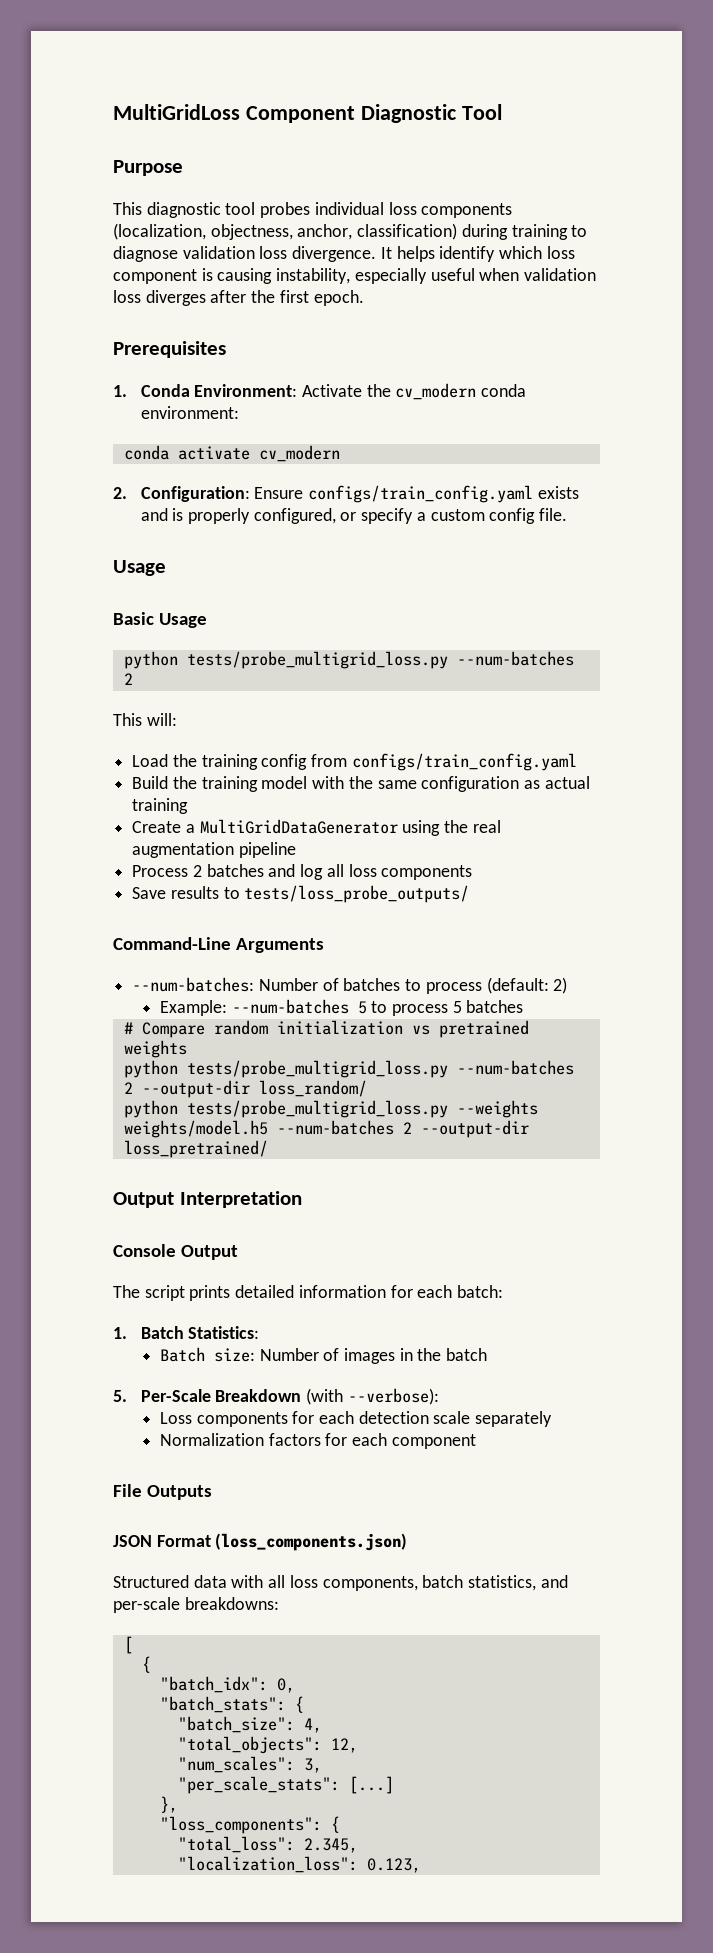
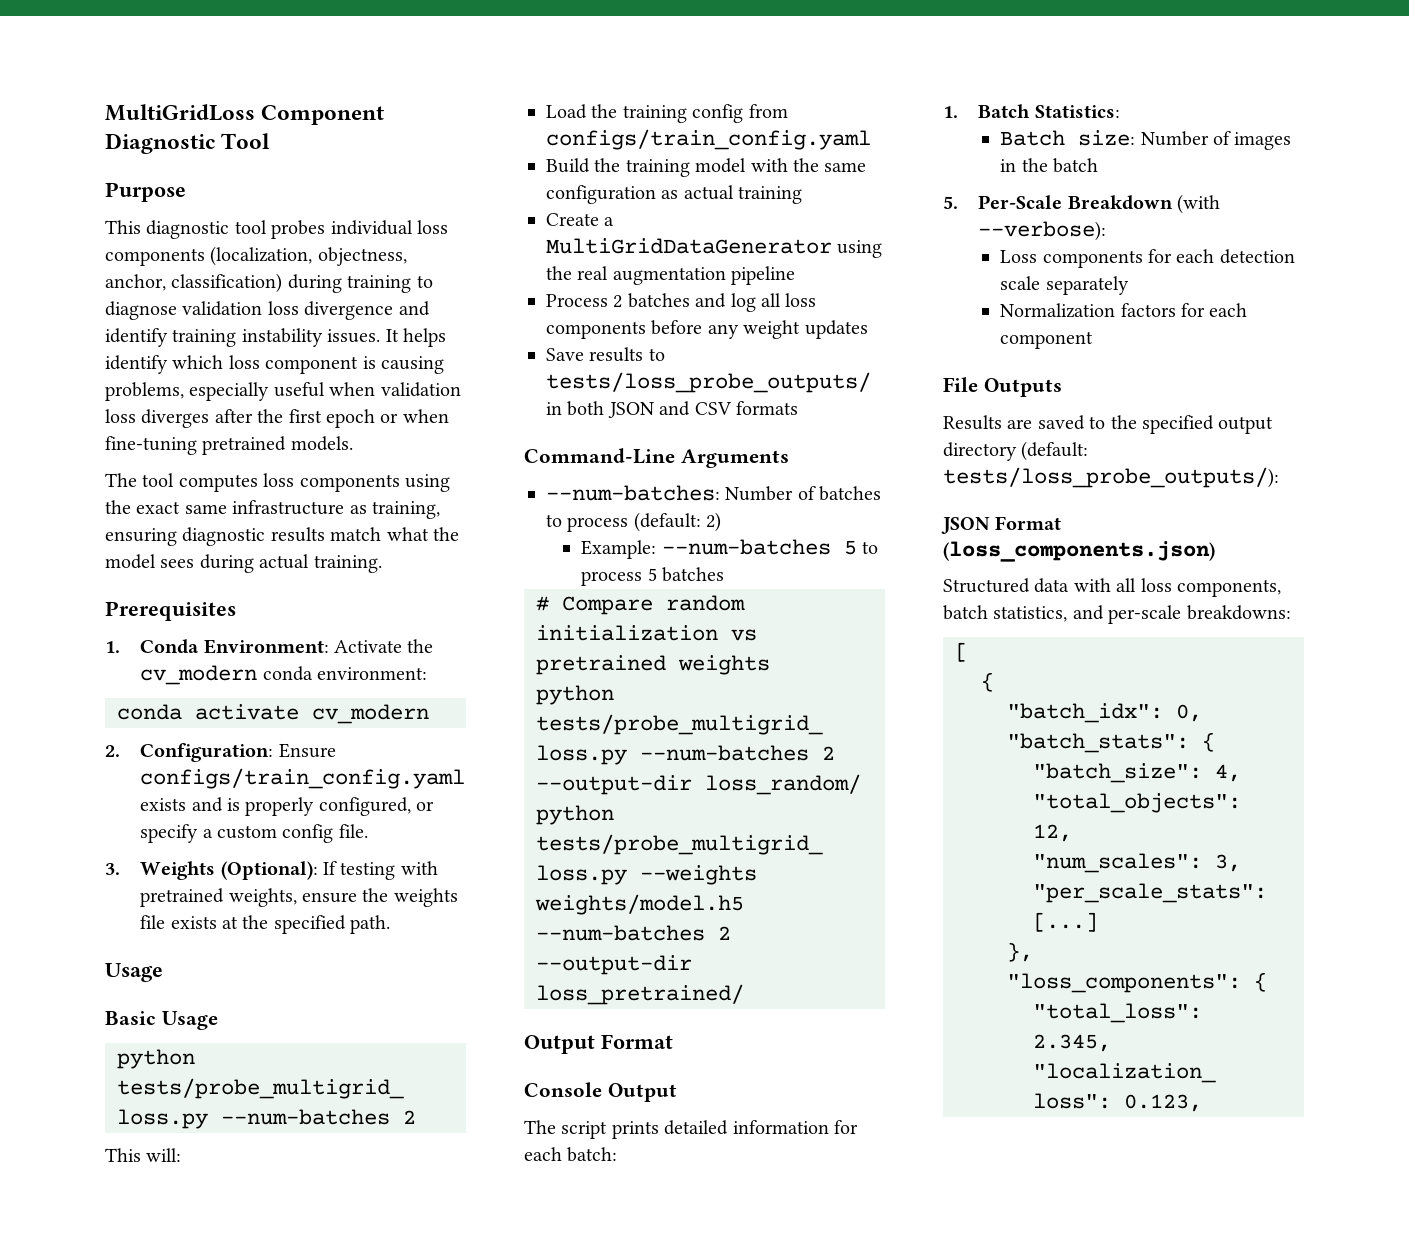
- This diagnostic tool probes individual loss components (localization, objectness, anchor, classification) during training to diagnose validation loss divergence.
+ This diagnostic tool probes individual loss components (localization, objectness, anchor, classification) during training to diagnose validation loss divergence and identify training instability issues.
- It helps identify which loss component is causing instability, especially useful when validation loss diverges after the first epoch.
+ It helps identify which loss component is causing problems, especially useful when validation loss diverges after the first epoch or when fine-tuning pretrained models.
+ The tool computes loss components using the exact same infrastructure as training, ensuring diagnostic results match what the model sees during actual training.
+ 3. Weights (Optional): If testing with pretrained weights, ensure the weights file exists at the specified path.
- Process 2 batches and log all loss components
+ Process 2 batches and log all loss components before any weight updates
- Save results to tests/loss_probe_outputs/
+ Save results to tests/loss_probe_outputs/ in both JSON and CSV formats
- Output Interpretation
+ Output Format
+ Results are saved to the specified output directory (default: tests/loss_probe_outputs/):

